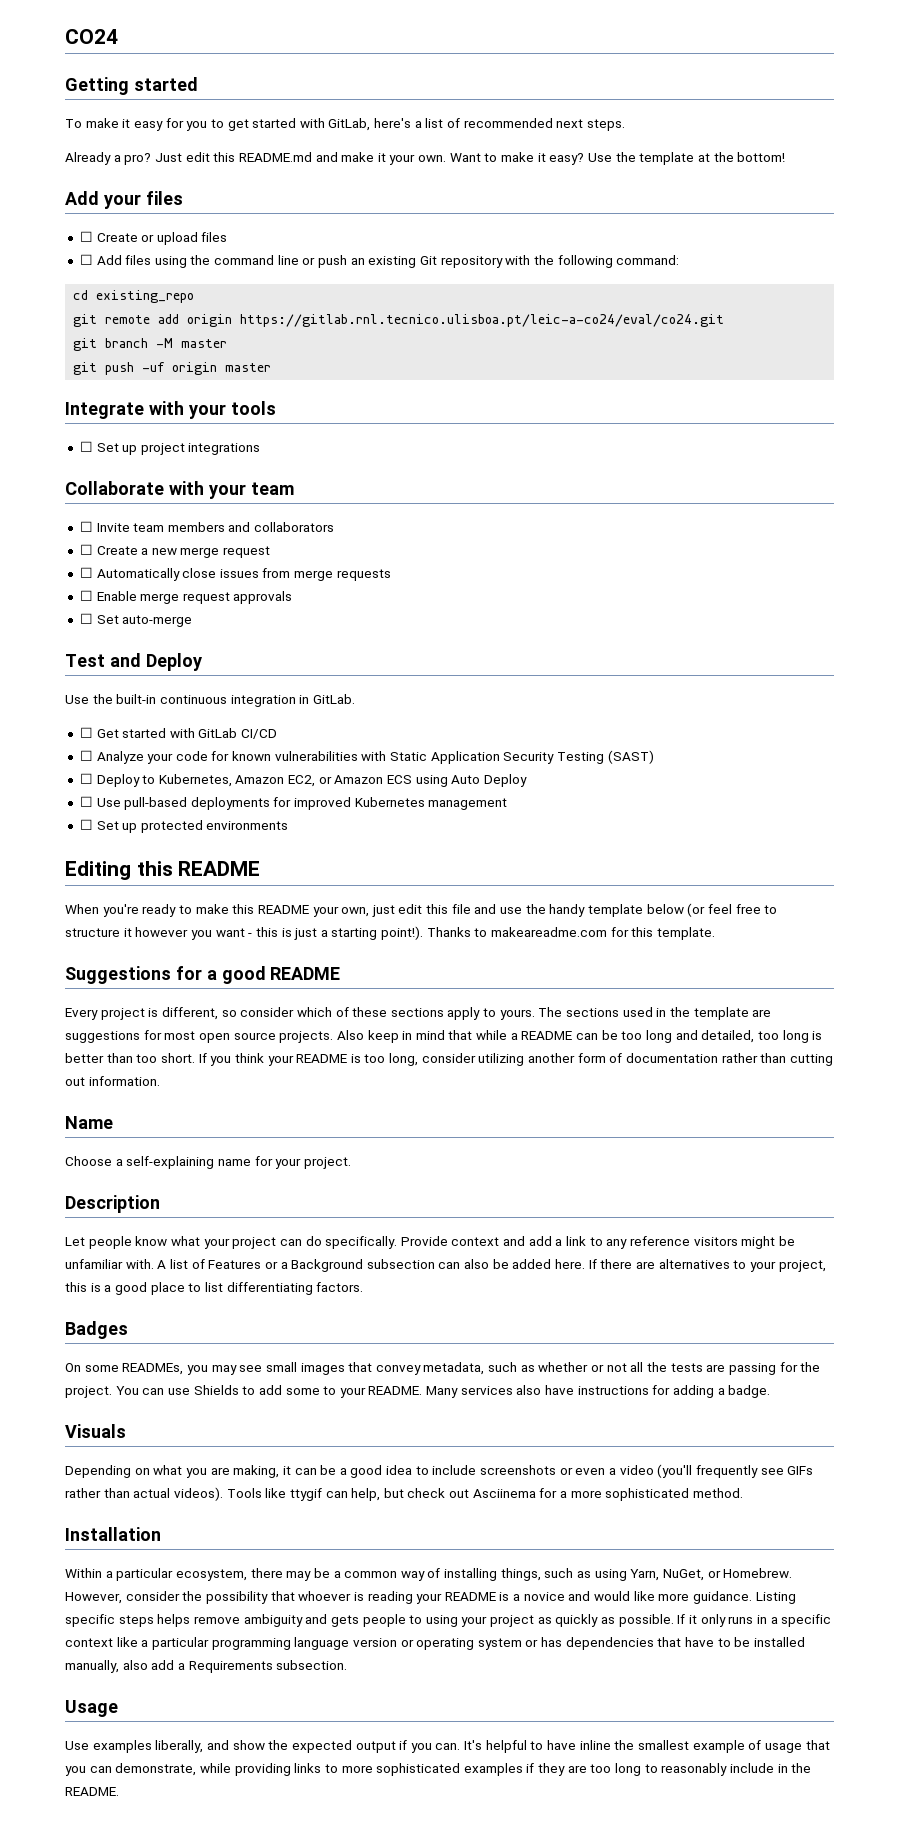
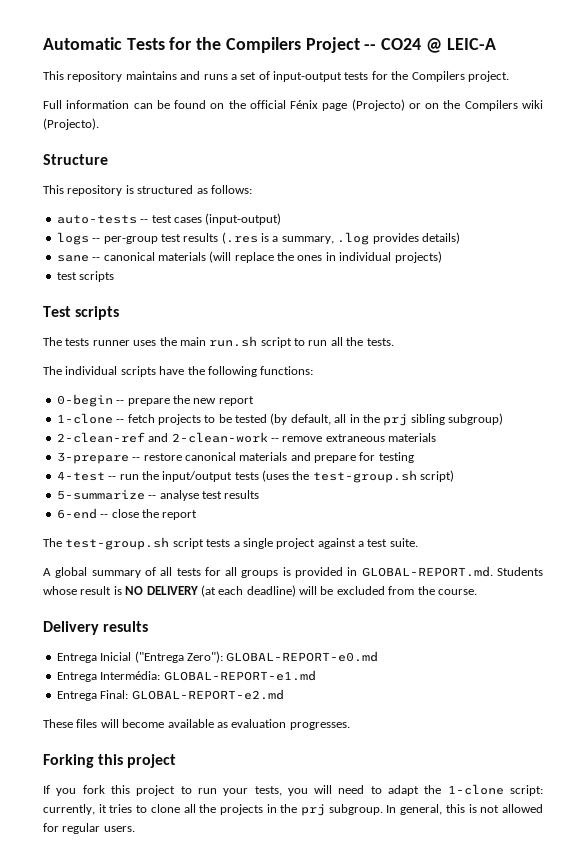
- CO24
- Getting started
- To make it easy for you to get started with GitLab, here's a list of recommended next steps.
- Already a pro? Just edit this README.md and make it your own. Want to make it easy? Use the template at the bottom!
- Add your files
- ☐ Create or upload files
- ☐ Add files using the command line or push an existing Git repository with the following command:
- cd existing_repo
- git remote add origin https://gitlab.rnl.tecnico.ulisboa.pt/leic-a-co24/eval/co24.git
- git branch -M master
- git push -uf origin master
- Integrate with your tools
- ☐ Set up project integrations
- Collaborate with your team
- ☐ Invite team members and collaborators
- ☐ Create a new merge request
- ☐ Automatically close issues from merge requests
- ☐ Enable merge request approvals
- ☐ Set auto-merge
- Test and Deploy
- Use the built-in continuous integration in GitLab.
- ☐ Get started with GitLab CI/CD
- ☐ Analyze your code for known vulnerabilities with Static Application Security Testing (SAST)
- ☐ Deploy to Kubernetes, Amazon EC2, or Amazon ECS using Auto Deploy
- ☐ Use pull-based deployments for improved Kubernetes management
- ☐ Set up protected environments
- Editing this README
- When you're ready to make this README your own, just edit this file and use the handy template below (or feel free to structure it however you want - this is just a starting point!). Thanks to makeareadme.com for this template.
- Suggestions for a good README
- Every project is different, so consider which of these sections apply to yours. The sections used in the template are suggestions for most open source projects. Also keep in mind that while a README can be too long and detailed, too long is better than too short. If you think your README is too long, consider utilizing another form of documentation rather than cutting out information.
- Name
- Choose a self-explaining name for your project.
- Description
- Let people know what your project can do specifically. Provide context and add a link to any reference visitors might be unfamiliar with. A list of Features or a Background subsection can also be added here. If there are alternatives to your project, this is a good place to list differentiating factors.
- Badges
- On some READMEs, you may see small images that convey metadata, such as whether or not all the tests are passing for the project. You can use Shields to add some to your README. Many services also have instructions for adding a badge.
- Visuals
- Depending on what you are making, it can be a good idea to include screenshots or even a video (you'll frequently see GIFs rather than actual videos). Tools like ttygif can help, but check out Asciinema for a more sophisticated method.
- Installation
- Within a particular ecosystem, there may be a common way of installing things, such as using Yarn, NuGet, or Homebrew. However, consider the possibility that whoever is reading your README is a novice and would like more guidance. Listing specific steps helps remove ambiguity and gets people to using your project as quickly as possible. If it only runs in a specific context like a particular programming language version or operating system or has dependencies that have to be installed manually, also add a Requirements subsection.
- Usage
- Use examples liberally, and show the expected output if you can. It's helpful to have inline the smallest example of usage that you can demonstrate, while providing links to more sophisticated examples if they are too long to reasonably include in the README.
+ Automatic Tests for the Compilers Project -- CO24 @ LEIC-A
+ This repository maintains and runs a set of input-output tests for the Compilers project.
+ Full information can be found on the official Fénix page (Projecto) or on the Compilers wiki (Projecto).
+ Structure
+ This repository is structured as follows:
+ auto-tests -- test cases (input-output)
+ logs -- per-group test results (.res is a summary, .log provides details)
+ sane -- canonical materials (will replace the ones in individual projects)
+ test scripts
+ Test scripts
+ The tests runner uses the main run.sh script to run all the tests.
+ The individual scripts have the following functions:
+ 0-begin -- prepare the new report
+ 1-clone -- fetch projects to be tested (by default, all in the prj sibling subgroup)
+ 2-clean-ref and 2-clean-work -- remove extraneous materials
+ 3-prepare -- restore canonical materials and prepare for testing
+ 4-test -- run the input/output tests (uses the test-group.sh script)
+ 5-summarize -- analyse test results
+ 6-end -- close the report
+ The test-group.sh script tests a single project against a test suite.
+ A global summary of all tests for all groups is provided in GLOBAL-REPORT.md. Students whose result is NO DELIVERY (at each deadline) will be excluded from the course.
+ Delivery results
+ Entrega Inicial ("Entrega Zero"): GLOBAL-REPORT-e0.md
+ Entrega Intermédia: GLOBAL-REPORT-e1.md
+ Entrega Final: GLOBAL-REPORT-e2.md
+ These files will become available as evaluation progresses.
+ Forking this project
+ If you fork this project to run your tests, you will need to adapt the 1-clone script: currently, it tries to clone all the projects in the prj subgroup. In general, this is not allowed for regular users.

